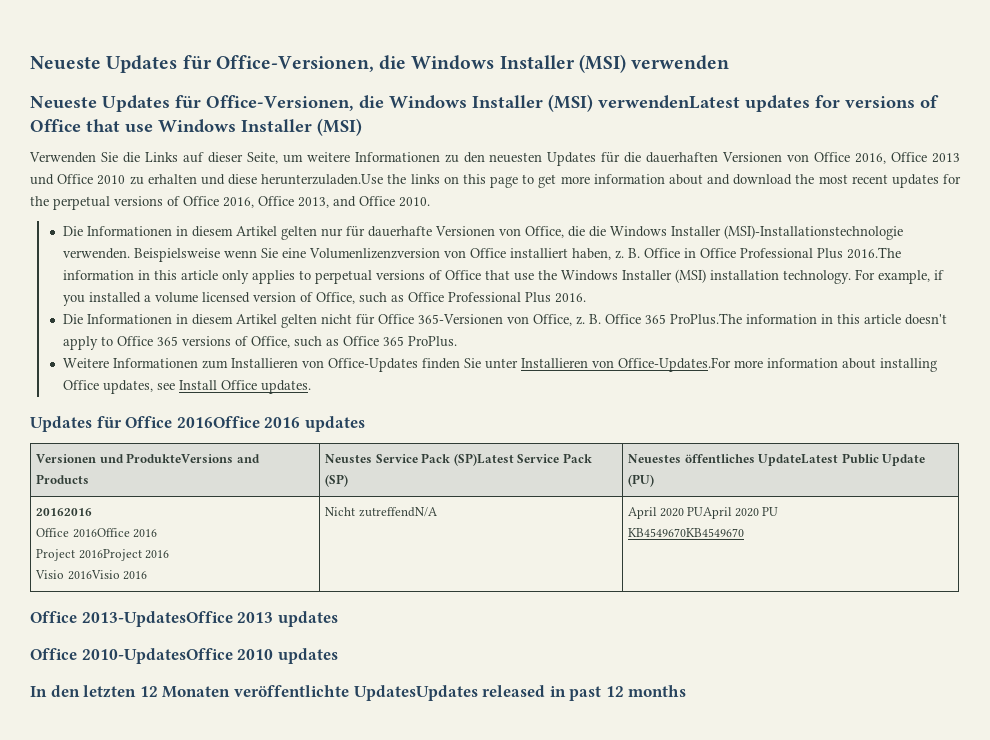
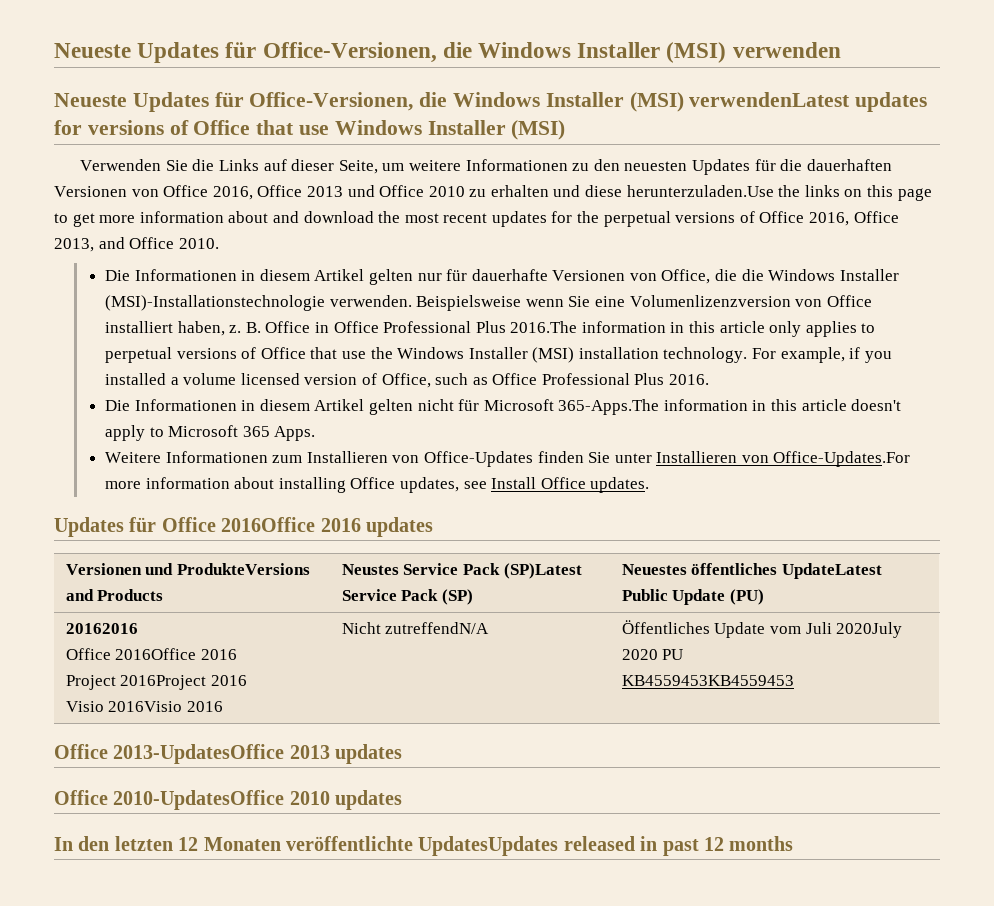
- Die Informationen in diesem Artikel gelten nicht für Office 365-Versionen von Office, z. B. Office 365 ProPlus.The information in this article doesn't apply to Office 365 versions of Office, such as Office 365 ProPlus.
+ Die Informationen in diesem Artikel gelten nicht für Microsoft 365-Apps.The information in this article doesn't apply to Microsoft 365 Apps.
  20162016
  Office 2016Office 2016
  Project 2016Project 2016
- Visio 2016Visio 2016 | Nicht zutreffendN/A | April 2020 PUApril 2020 PU
- KB4549670KB4549670
+ Visio 2016Visio 2016 | Nicht zutreffendN/A | Öffentliches Update vom Juli 2020July 2020 PU
+ KB4559453KB4559453

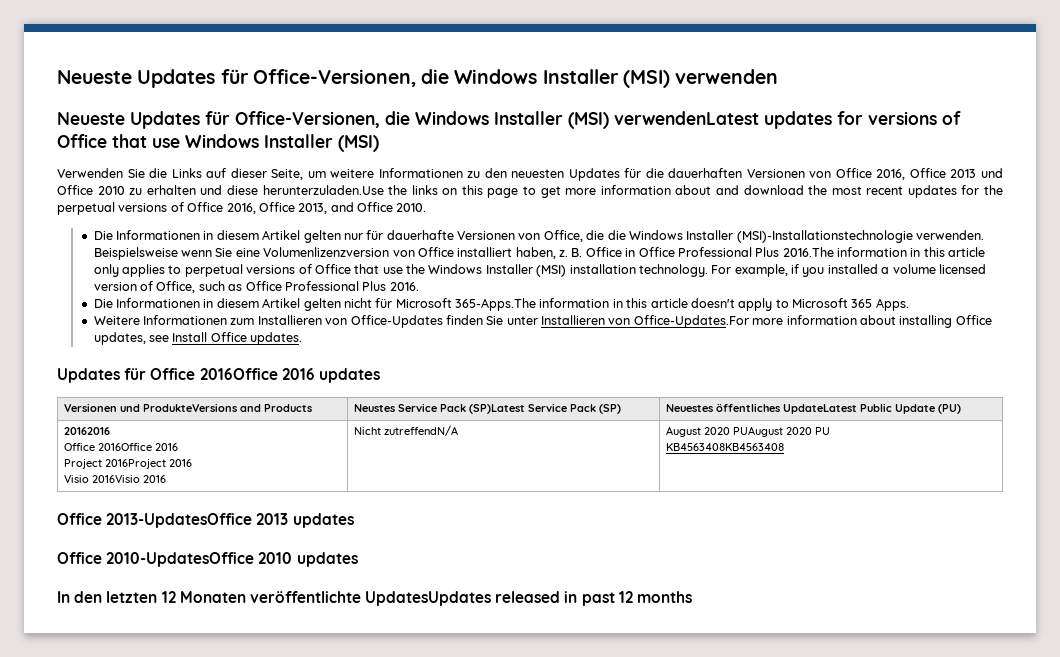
  20162016
  Office 2016Office 2016
  Project 2016Project 2016
- Visio 2016Visio 2016 | Nicht zutreffendN/A | Öffentliches Update vom Juli 2020July 2020 PU
- KB4559453KB4559453
+ Visio 2016Visio 2016 | Nicht zutreffendN/A | August 2020 PUAugust 2020 PU
+ KB4563408KB4563408

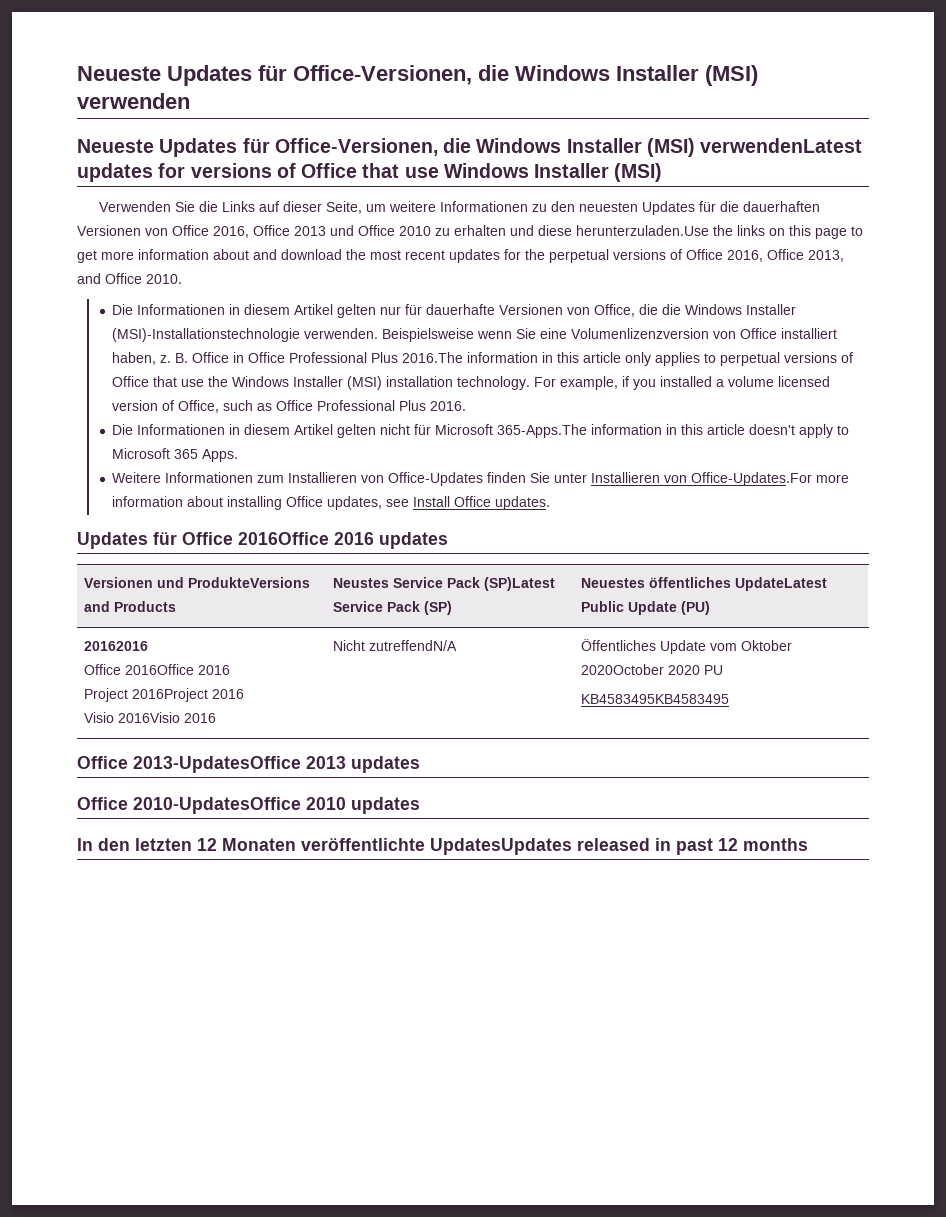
  20162016
  Office 2016Office 2016
  Project 2016Project 2016
- Visio 2016Visio 2016 | Nicht zutreffendN/A | August 2020 PUAugust 2020 PU
- KB4563408KB4563408
+ Visio 2016Visio 2016 | Nicht zutreffendN/A | Öffentliches Update vom Oktober 2020October 2020 PU
+ KB4583495KB4583495

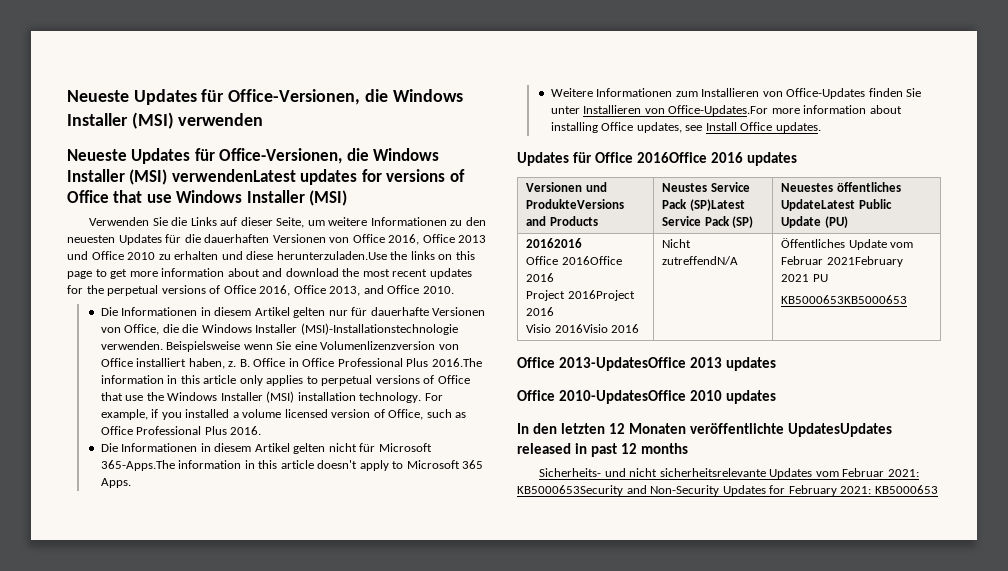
  20162016
  Office 2016Office 2016
  Project 2016Project 2016
- Visio 2016Visio 2016 | Nicht zutreffendN/A | Öffentliches Update vom Oktober 2020October 2020 PU
- KB4583495KB4583495
+ Visio 2016Visio 2016 | Nicht zutreffendN/A | Öffentliches Update vom Februar 2021February 2021 PU
+ KB5000653KB5000653
+ Sicherheits- und nicht sicherheitsrelevante Updates vom Februar 2021: KB5000653Security and Non-Security Updates for February 2021: KB5000653

